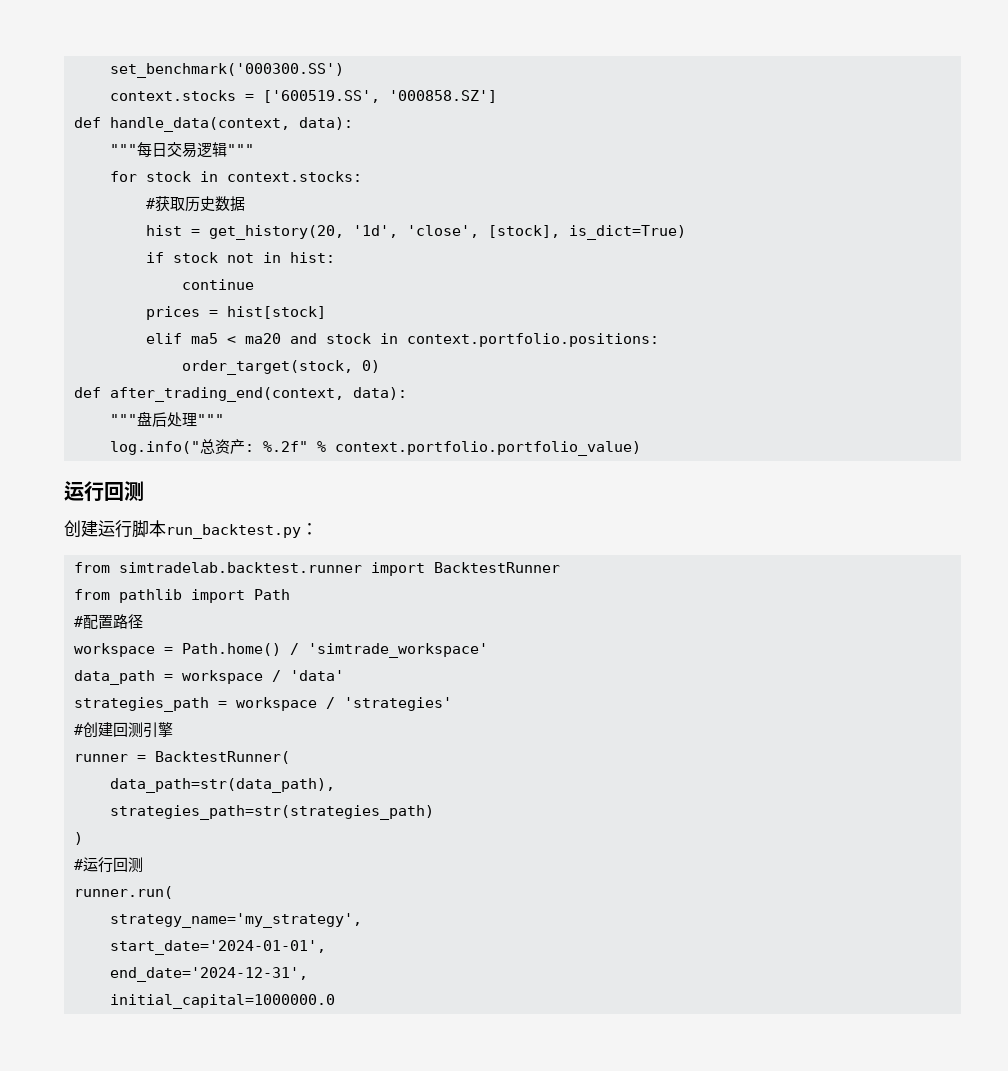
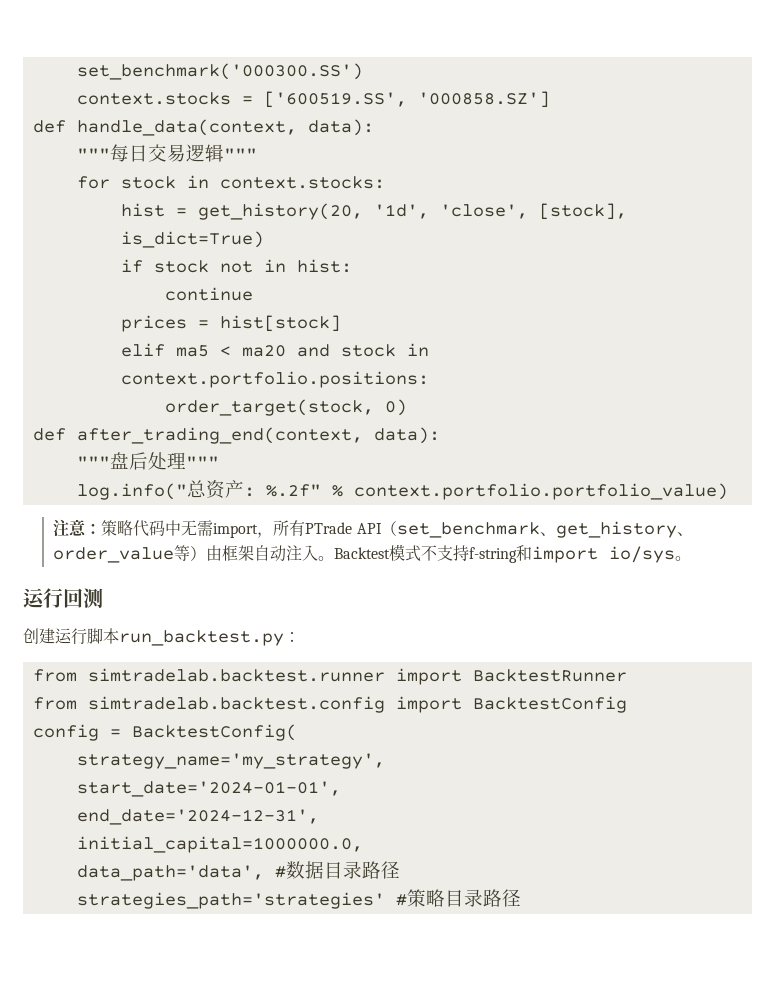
- #获取历史数据
+ 注意：策略代码中无需import，所有PTrade API（set_benchmark、get_history、order_value等）由框架自动注入。Backtest模式不支持f-string和import io/sys。
- from pathlib import Path
- #配置路径
- workspace = Path.home() / 'simtrade_workspace'
- data_path = workspace / 'data'
- strategies_path = workspace / 'strategies'
- #创建回测引擎
- runner = BacktestRunner(
- data_path=str(data_path),
- strategies_path=str(strategies_path)
- )
- #运行回测
- runner.run(
+ from simtradelab.backtest.config import BacktestConfig
+ config = BacktestConfig(
  strategy_name='my_strategy',
  start_date='2024-01-01',
  end_date='2024-12-31',
- initial_capital=1000000.0
+ initial_capital=1000000.0,
+ data_path='data', #数据目录路径
+ strategies_path='strategies' #策略目录路径

